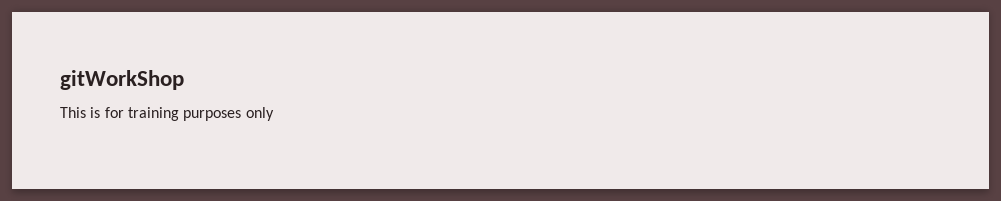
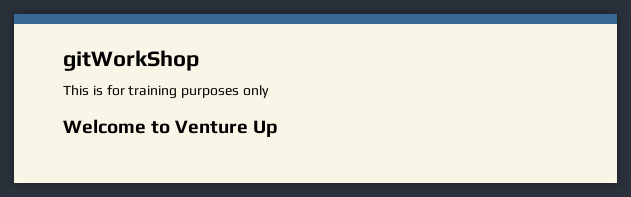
+ Welcome to Venture Up

